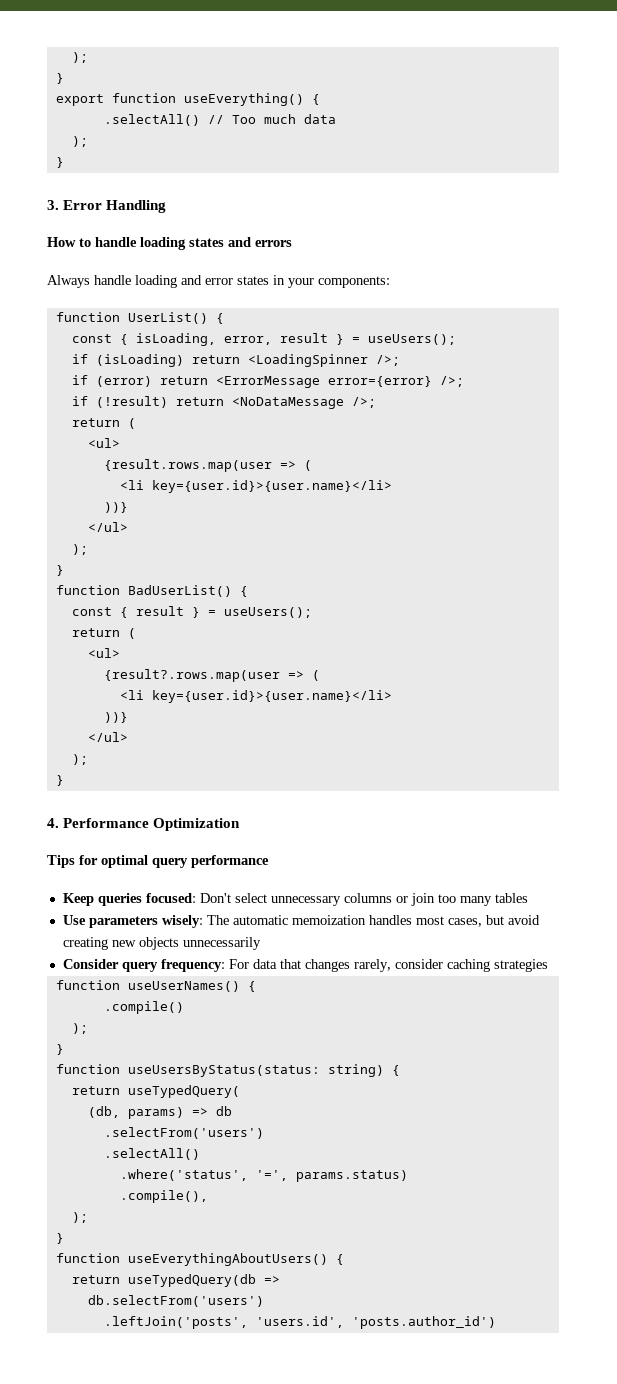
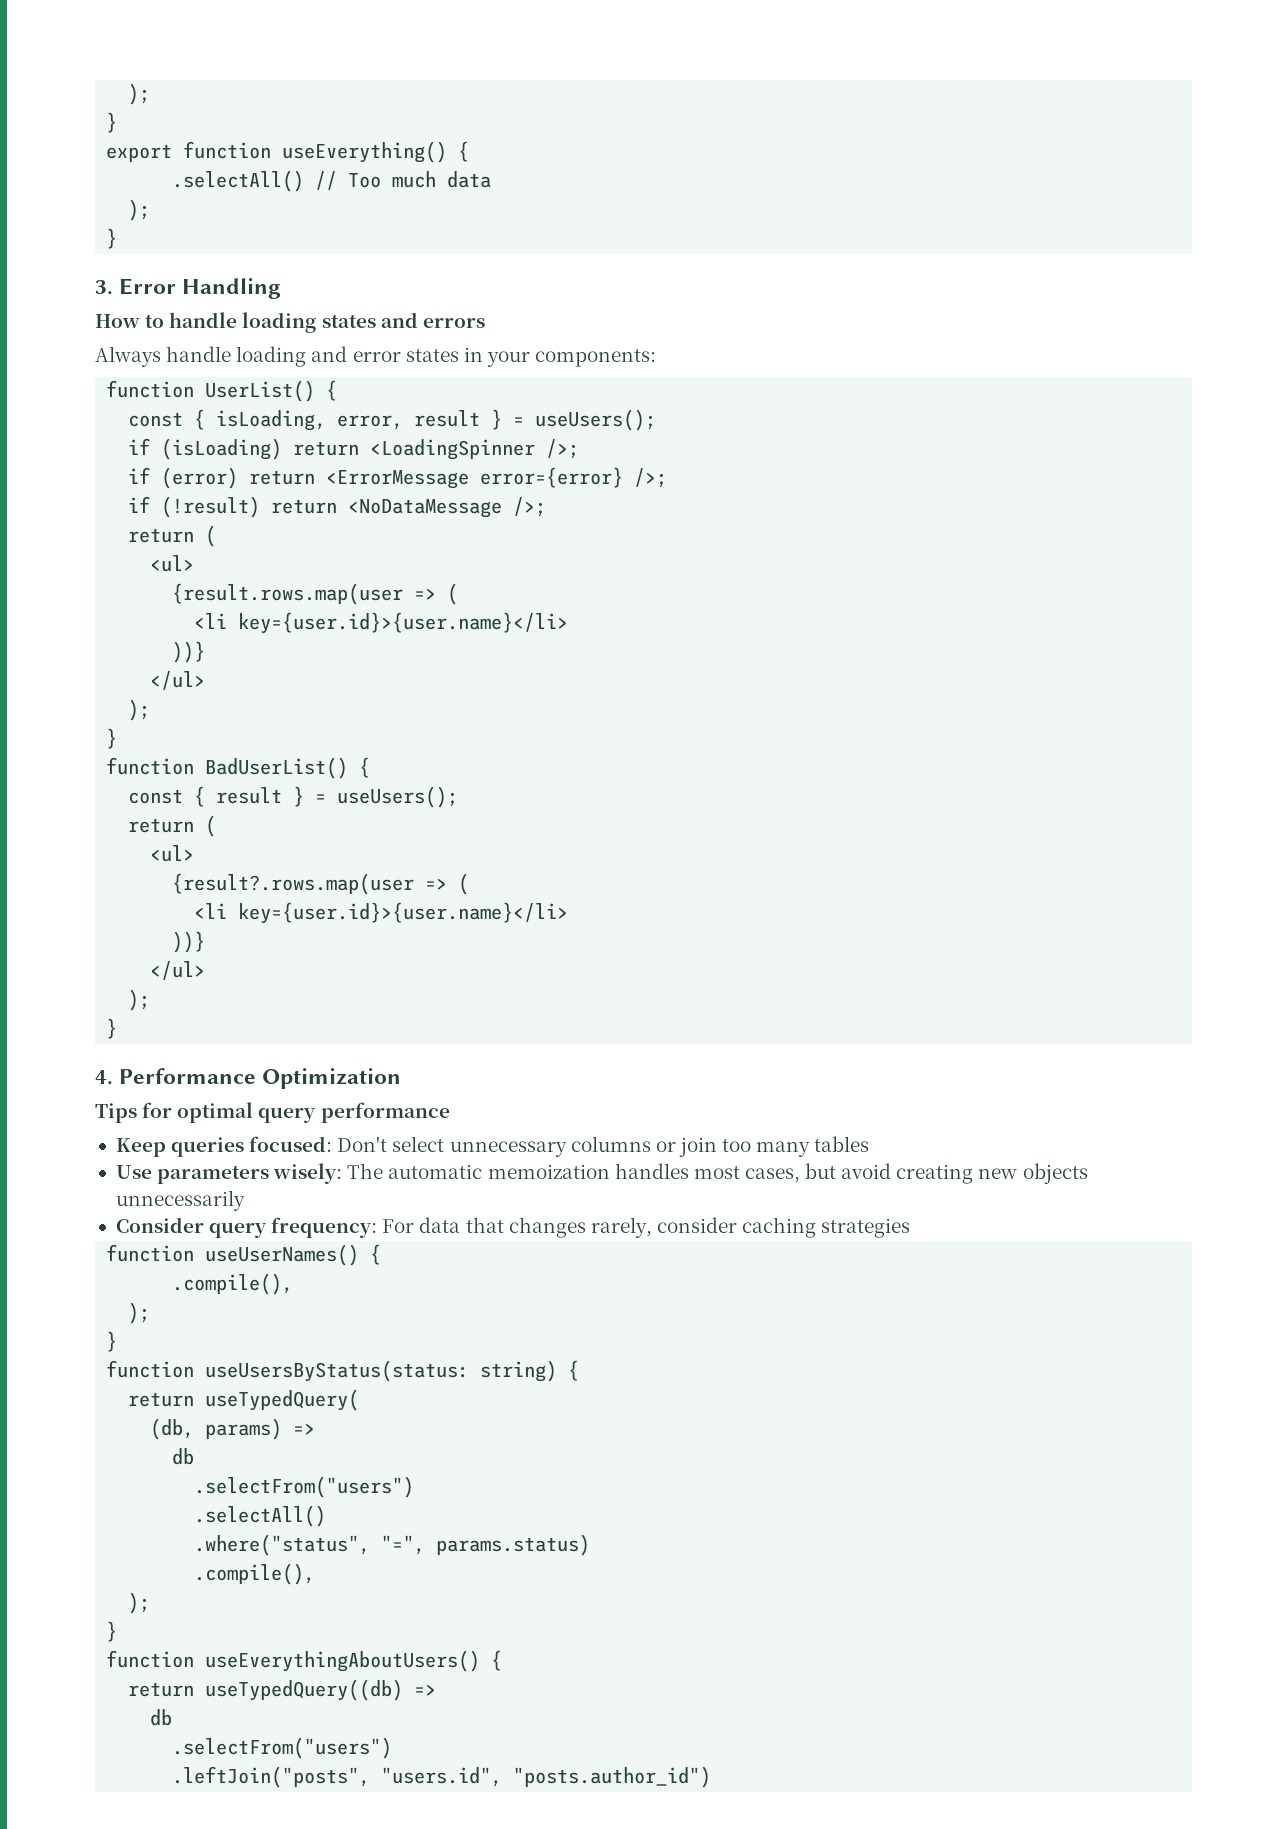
  function useUserNames() {
- .compile()
+ .compile(),
- (db, params) => db
- .selectFrom('users')
+ (db, params) =>
+ db
+ .selectFrom("users")
  .selectAll()
- .where('status', '=', params.status)
+ .where("status", "=", params.status)
- return useTypedQuery(db =>
- db.selectFrom('users')
- .leftJoin('posts', 'users.id', 'posts.author_id')
+ return useTypedQuery((db) =>
+ db
+ .selectFrom("users")
+ .leftJoin("posts", "users.id", "posts.author_id")

